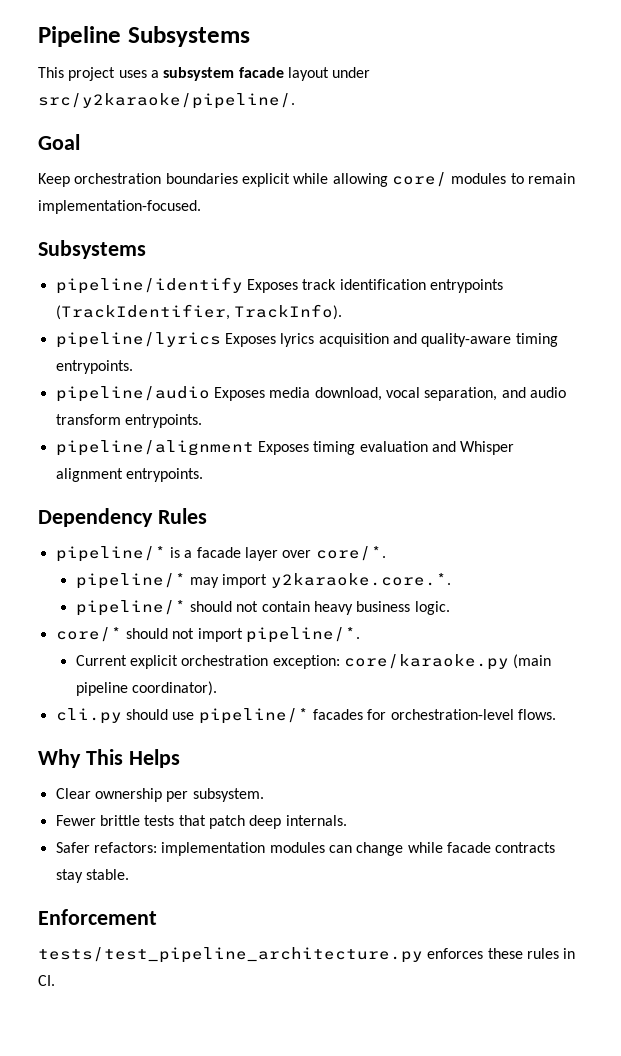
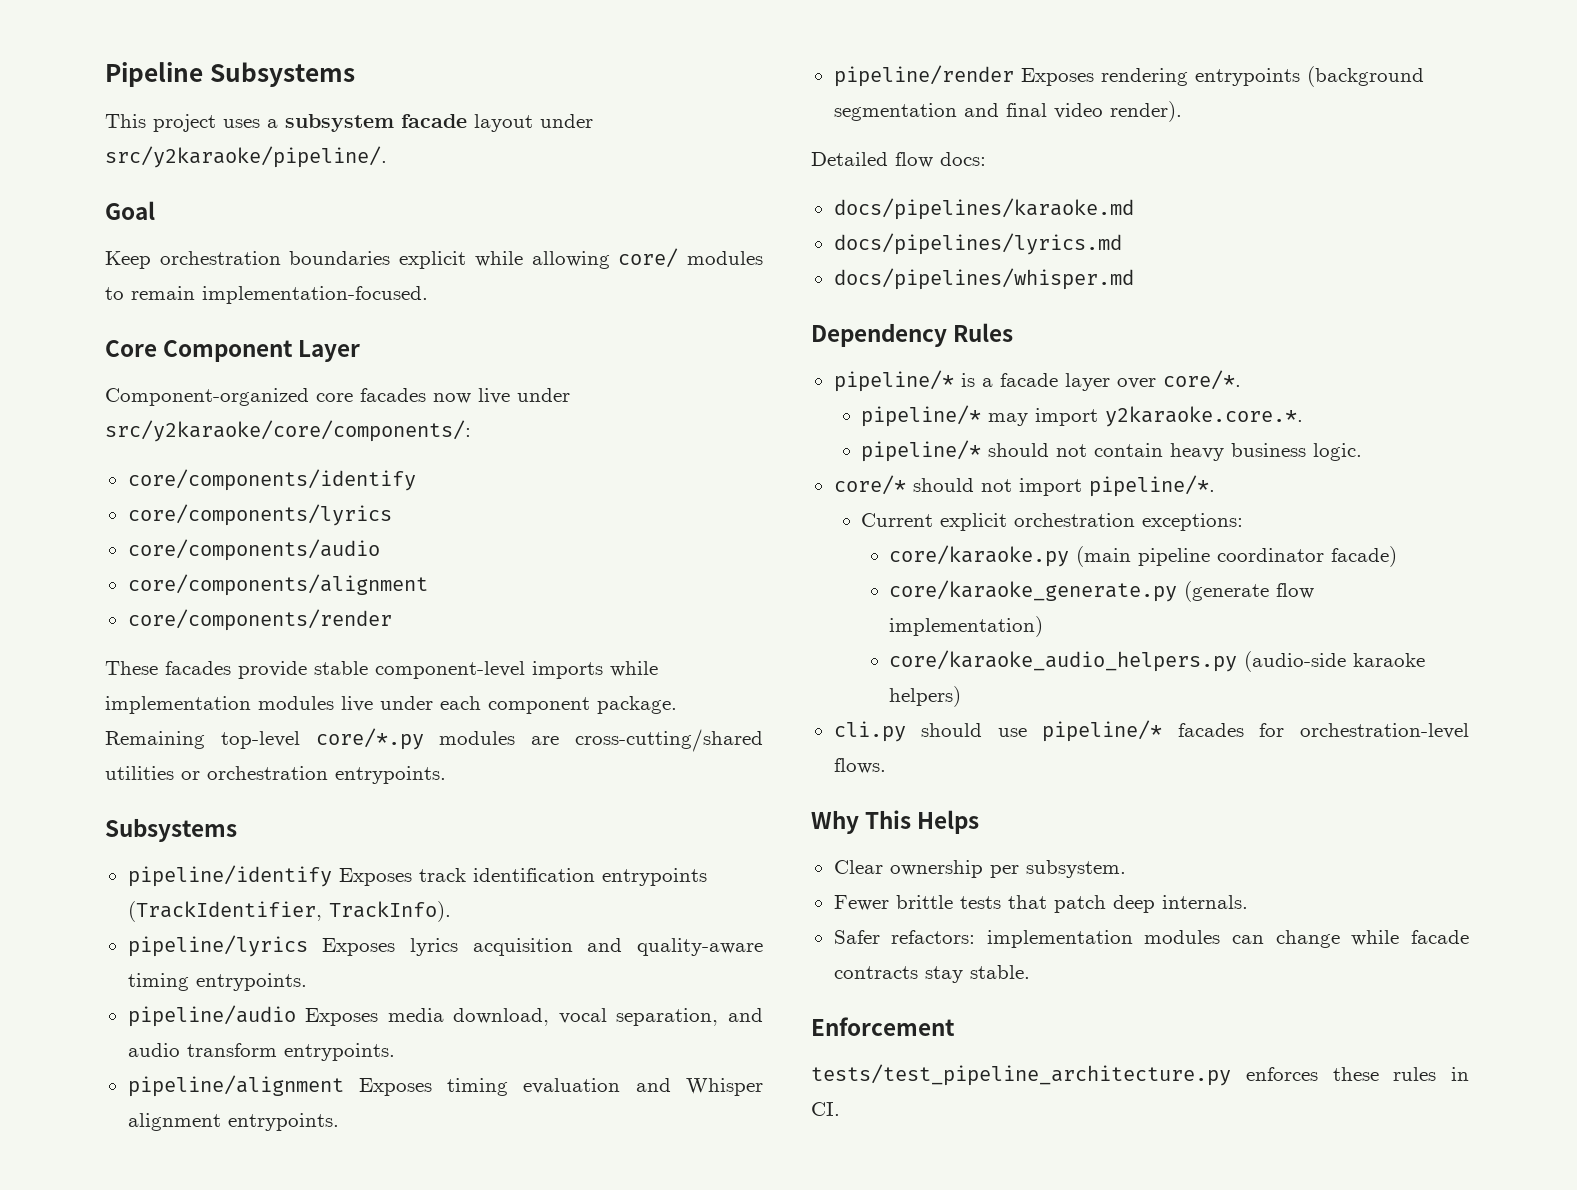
+ Core Component Layer
+ Component-organized core facades now live under src/y2karaoke/core/components/:
+ core/components/identify
+ core/components/lyrics
+ core/components/audio
+ core/components/alignment
+ core/components/render
+ These facades provide stable component-level imports while implementation modules live under each component package. Remaining top-level core/*.py modules are cross-cutting/shared utilities or orchestration entrypoints.
+ pipeline/render Exposes rendering entrypoints (background segmentation and final video render).
+ Detailed flow docs:
+ docs/pipelines/karaoke.md
+ docs/pipelines/lyrics.md
+ docs/pipelines/whisper.md
- Current explicit orchestration exception: core/karaoke.py (main pipeline coordinator).
+ Current explicit orchestration exceptions:
+ core/karaoke.py (main pipeline coordinator facade)
+ core/karaoke_generate.py (generate flow implementation)
+ core/karaoke_audio_helpers.py (audio-side karaoke helpers)

